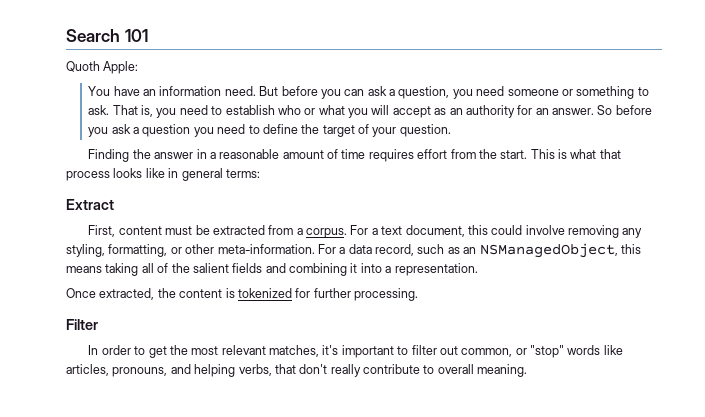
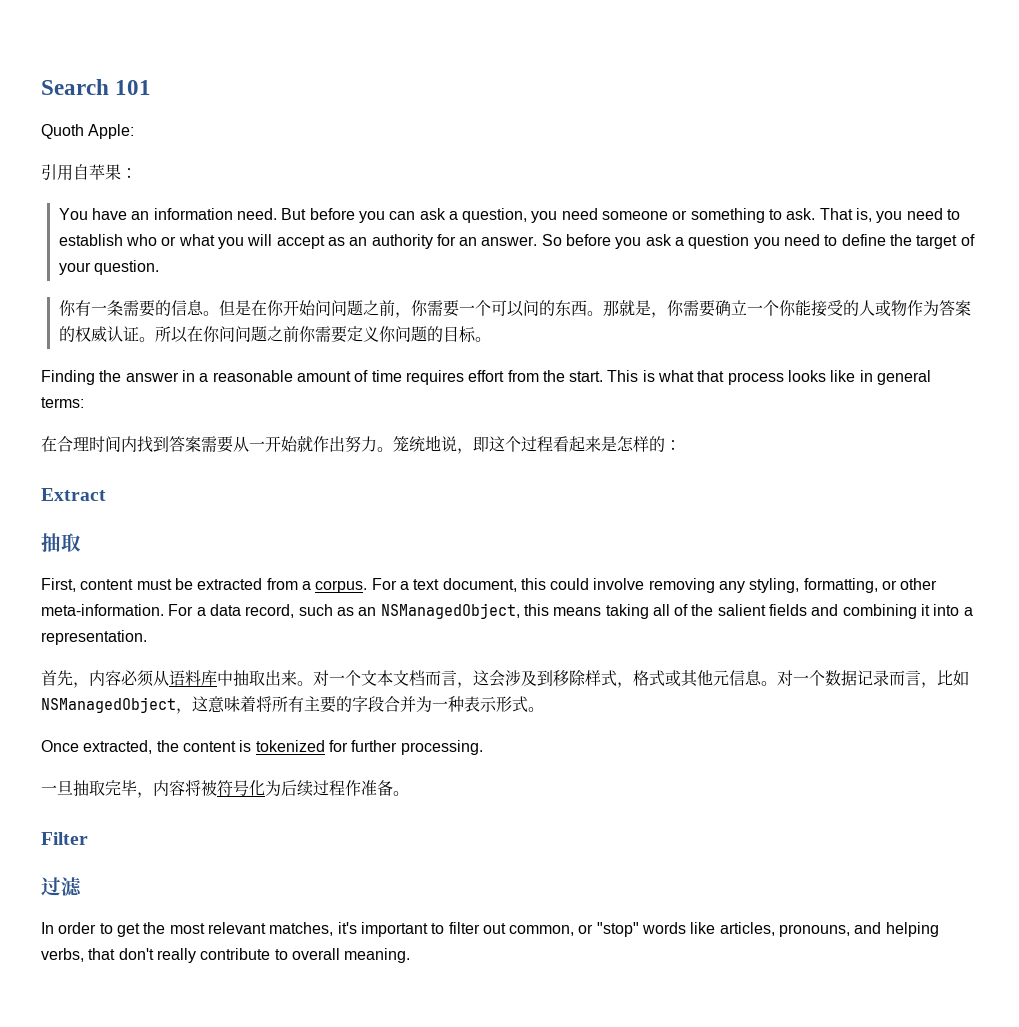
+ 引用自苹果：
+ 你有一条需要的信息。但是在你开始问问题之前，你需要一个可以问的东西。那就是，你需要确立一个你能接受的人或物作为答案的权威认证。所以在你问问题之前你需要定义你问题的目标。
+ 在合理时间内找到答案需要从一开始就作出努力。笼统地说，即这个过程看起来是怎样的：
  Extract
+ 抽取
+ 首先，内容必须从语料库中抽取出来。对一个文本文档而言，这会涉及到移除样式，格式或其他元信息。对一个数据记录而言，比如NSManagedObject，这意味着将所有主要的字段合并为一种表示形式。
+ 一旦抽取完毕，内容将被符号化为后续过程作准备。
+ 过滤

